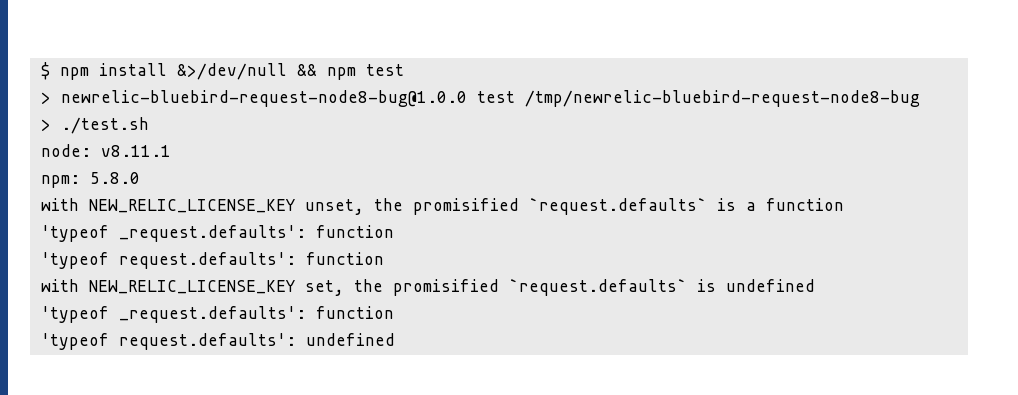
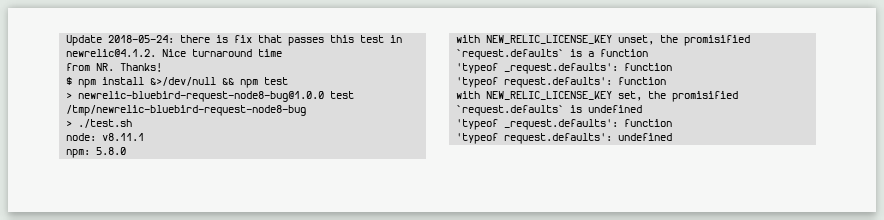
+ Update 2018-05-24: there is fix that passes this test in newrelic@4.1.2. Nice turnaround time
+ from NR. Thanks!

